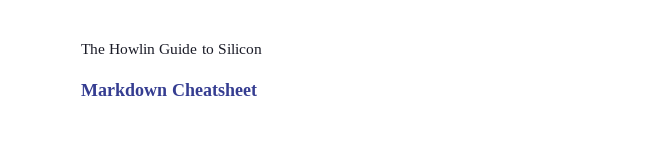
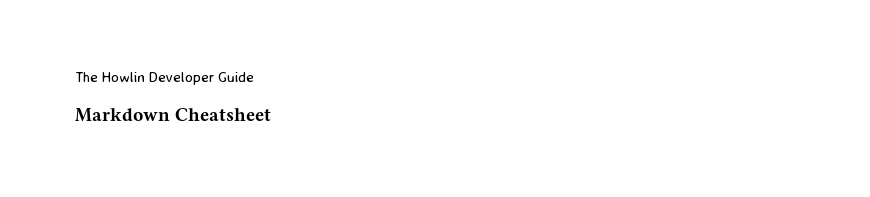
- The Howlin Guide to Silicon
+ The Howlin Developer Guide

